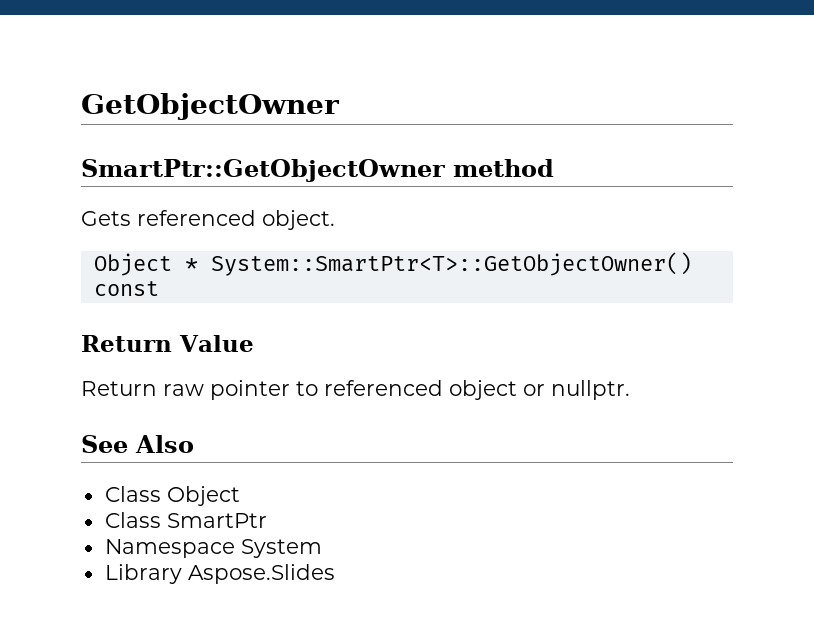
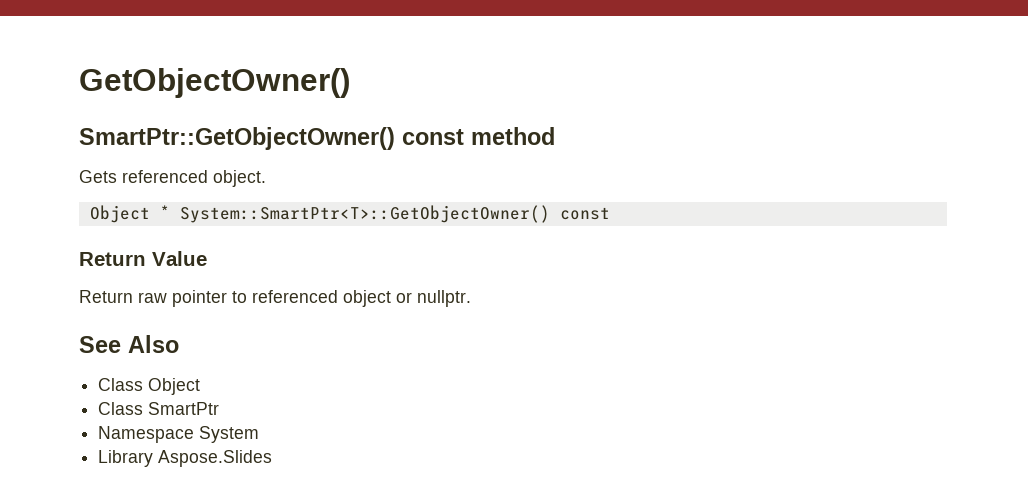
- GetObjectOwner
- SmartPtr::GetObjectOwner method
+ GetObjectOwner()
+ SmartPtr::GetObjectOwner() const method

